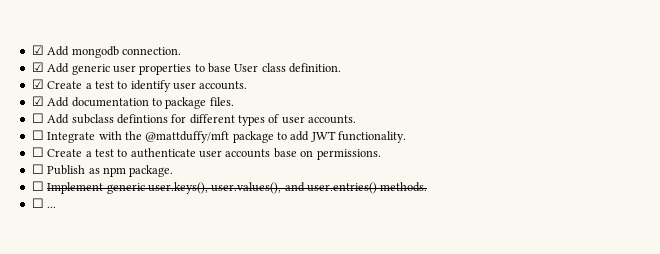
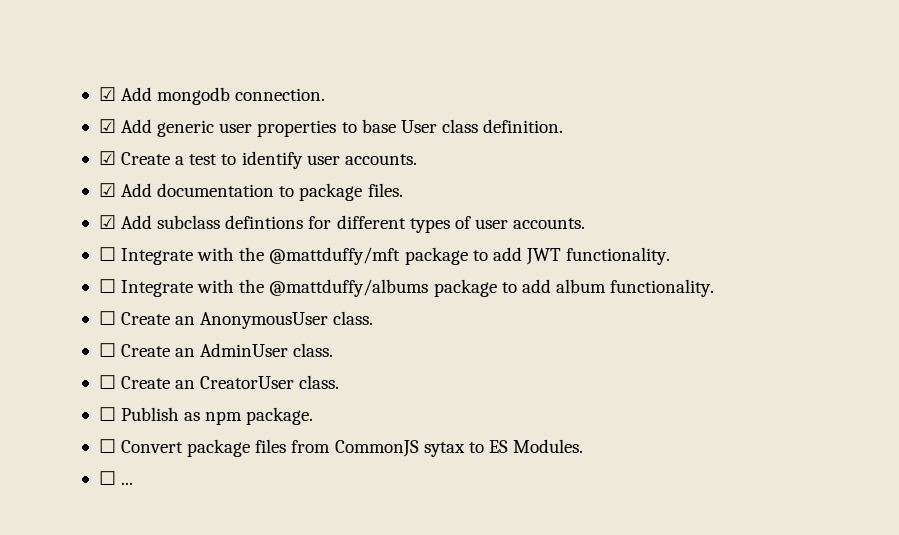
- ☐ Add subclass defintions for different types of user accounts.
+ ☑ Add subclass defintions for different types of user accounts.
- ☐ Create a test to authenticate user accounts base on permissions.
+ ☐ Integrate with the @mattduffy/albums package to add album functionality.
+ ☐ Create an AnonymousUser class.
+ ☐ Create an AdminUser class.
+ ☐ Create an CreatorUser class.
- ☐ Implement generic user.keys(), user.values(), and user.entries() methods.
+ ☐ Convert package files from CommonJS sytax to ES Modules.

